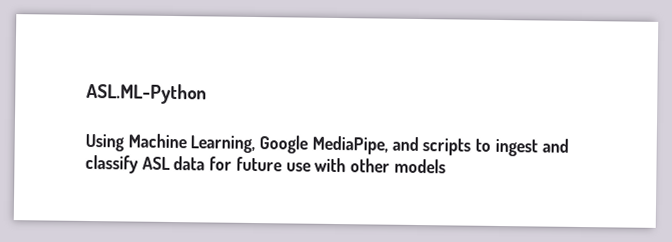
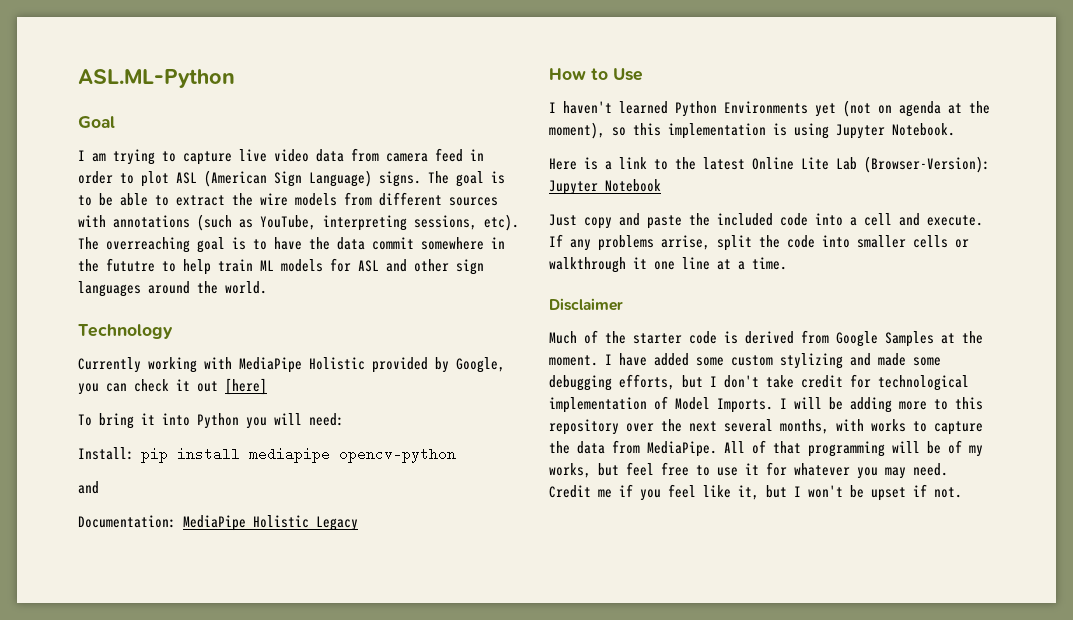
- Using Machine Learning, Google MediaPipe, and scripts to ingest and classify ASL data for future use with other models
+ Goal
+ I am trying to capture live video data from camera feed in order to plot ASL (American Sign Language) signs. The goal is to be able to extract the wire models from different sources with annotations (such as YouTube, interpreting sessions, etc). The overreaching goal is to have the data commit somewhere in the fututre to help train ML models for ASL and other sign languages around the world.
+ Technology
+ Currently working with MediaPipe Holistic provided by Google, you can check it out [here]
+ To bring it into Python you will need:
+ Install: pip install mediapipe opencv-python
+ and
+ Documentation: MediaPipe Holistic Legacy
+ How to Use
+ I haven't learned Python Environments yet (not on agenda at the moment), so this implementation is using Jupyter Notebook.
+ Here is a link to the latest Online Lite Lab (Browser-Version): Jupyter Notebook
+ Just copy and paste the included code into a cell and execute. If any problems arrise, split the code into smaller cells or walkthrough it one line at a time.
+ Disclaimer
+ Much of the starter code is derived from Google Samples at the moment. I have added some custom stylizing and made some debugging efforts, but I don't take credit for technological implementation of Model Imports. I will be adding more to this repository over the next several months, with works to capture the data from MediaPipe. All of that programming will be of my works, but feel free to use it for whatever you may need. Credit me if you feel like it, but I won't be upset if not.

